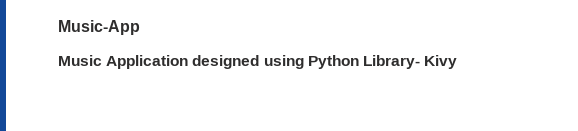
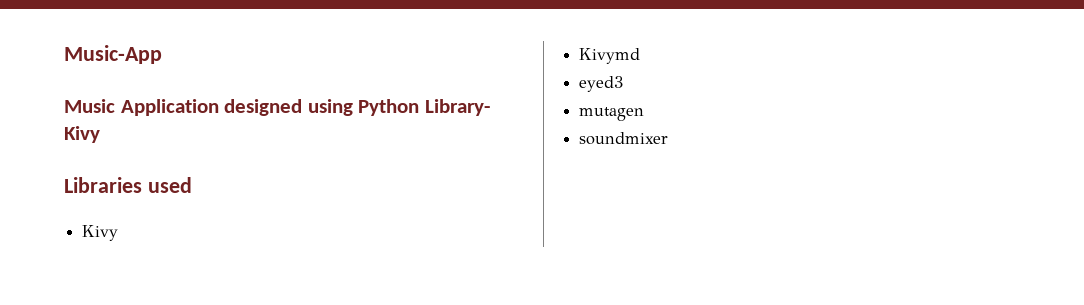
+ Libraries used
+ Kivy
+ Kivymd
+ eyed3
+ mutagen
+ soundmixer

